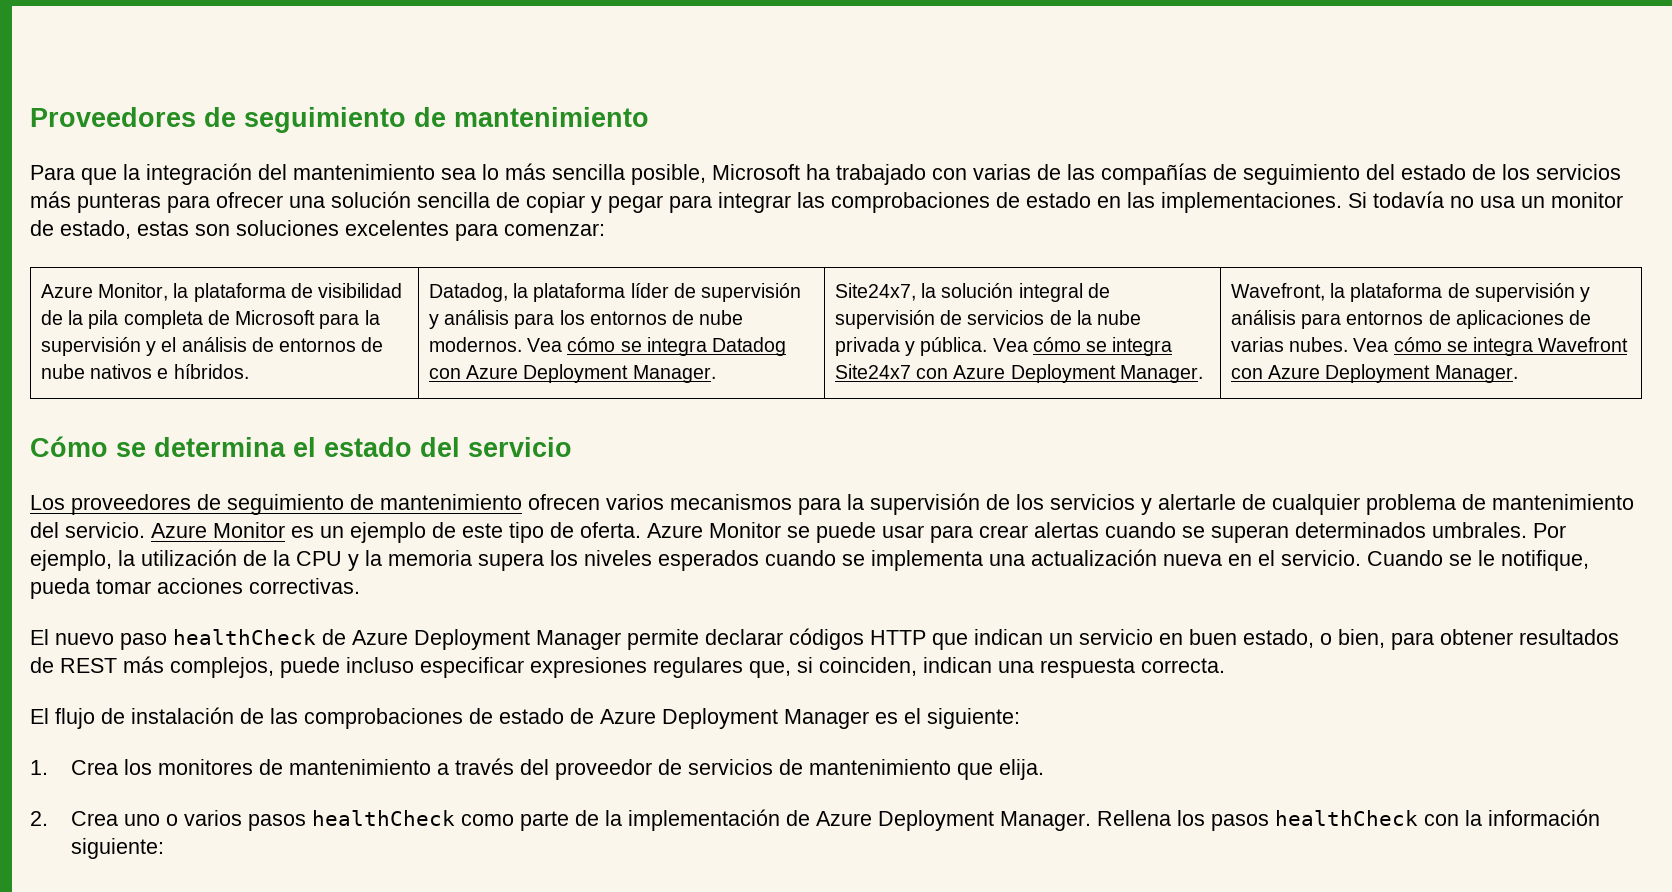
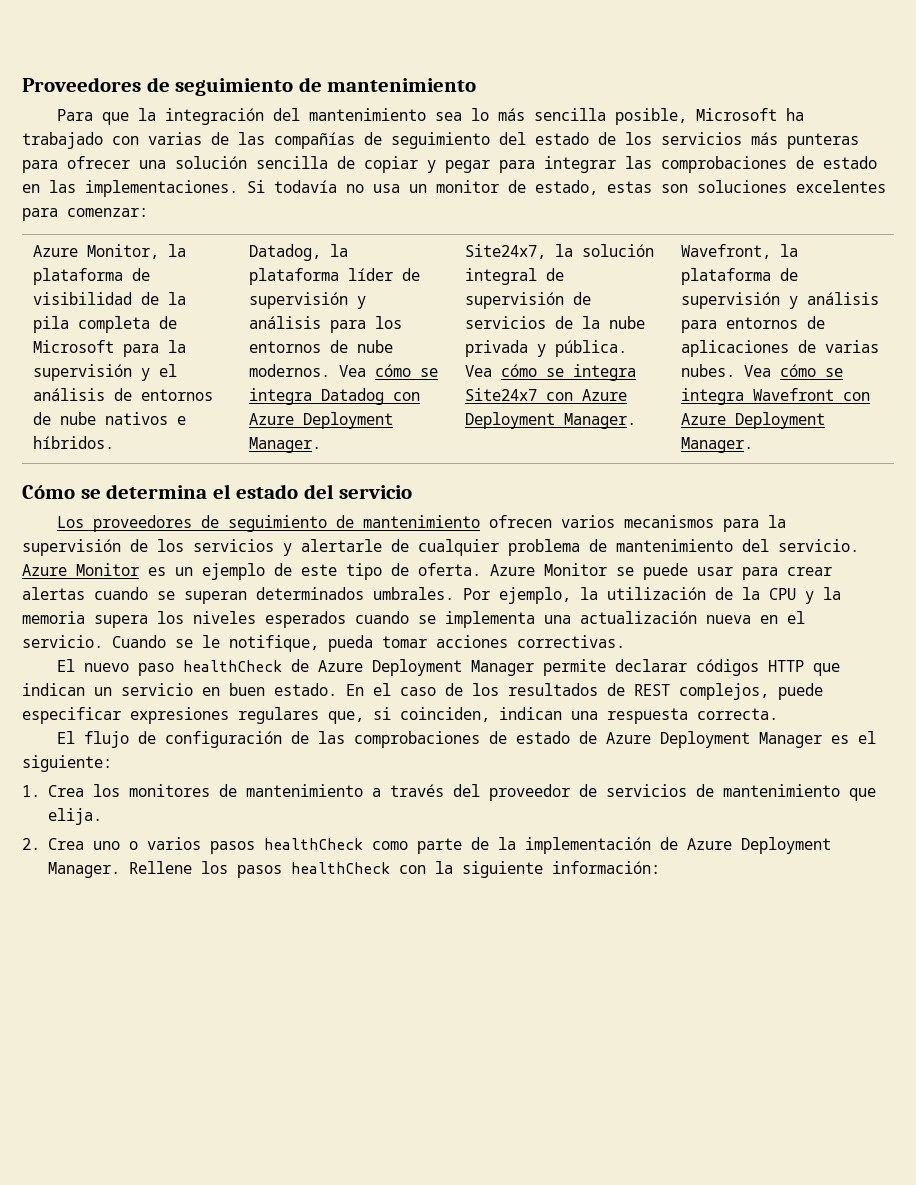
- El nuevo paso healthCheck de Azure Deployment Manager permite declarar códigos HTTP que indican un servicio en buen estado, o bien, para obtener resultados de REST más complejos, puede incluso especificar expresiones regulares que, si coinciden, indican una respuesta correcta.
+ El nuevo paso healthCheck de Azure Deployment Manager permite declarar códigos HTTP que indican un servicio en buen estado. En el caso de los resultados de REST complejos, puede especificar expresiones regulares que, si coinciden, indican una respuesta correcta.
- El flujo de instalación de las comprobaciones de estado de Azure Deployment Manager es el siguiente:
+ El flujo de configuración de las comprobaciones de estado de Azure Deployment Manager es el siguiente:
- Rellena los pasos healthCheck con la información siguiente:
+ Rellene los pasos healthCheck con la siguiente información:

